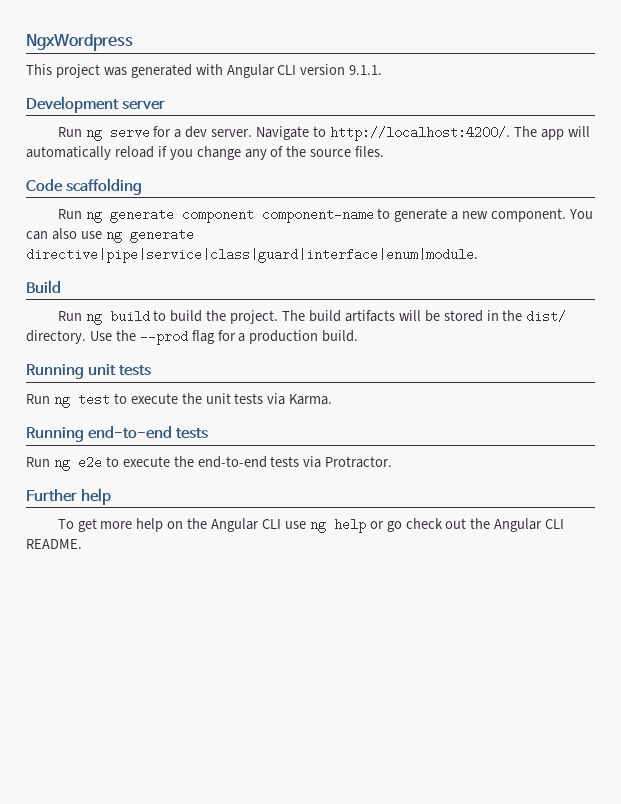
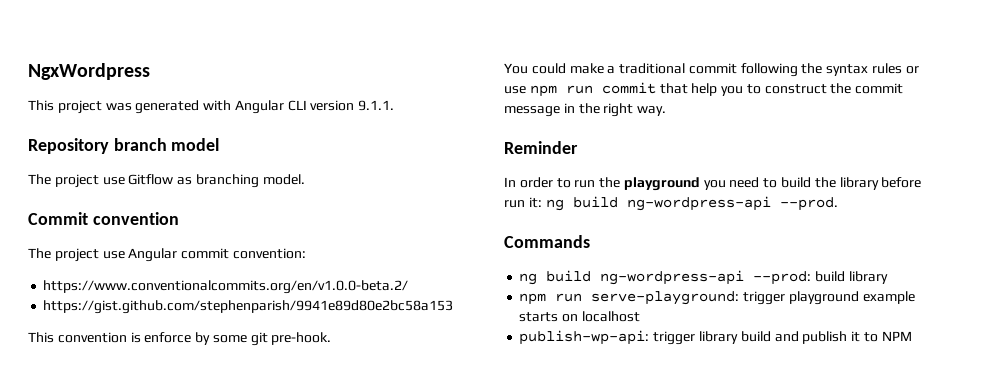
- Development server
- Run ng serve for a dev server. Navigate to http://localhost:4200/. The app will automatically reload if you change any of the source files.
- Code scaffolding
- Run ng generate component component-name to generate a new component. You can also use ng generate directive|pipe|service|class|guard|interface|enum|module.
- Build
- Run ng build to build the project. The build artifacts will be stored in the dist/ directory. Use the --prod flag for a production build.
- Running unit tests
- Run ng test to execute the unit tests via Karma.
- Running end-to-end tests
- Run ng e2e to execute the end-to-end tests via Protractor.
- Further help
- To get more help on the Angular CLI use ng help or go check out the Angular CLI README.
+ Repository branch model
+ The project use Gitflow as branching model.
+ Commit convention
+ The project use Angular commit convention:
+ https://www.conventionalcommits.org/en/v1.0.0-beta.2/
+ https://gist.github.com/stephenparish/9941e89d80e2bc58a153
+ This convention is enforce by some git pre-hook.
+ You could make a traditional commit following the syntax rules or use npm run commit that help you to construct the commit message in the right way.
+ Reminder
+ In order to run the playground you need to build the library before run it: ng build ng-wordpress-api --prod.
+ Commands
+ ng build ng-wordpress-api --prod: build library
+ npm run serve-playground: trigger playground example starts on localhost
+ publish-wp-api: trigger library build and publish it to NPM

